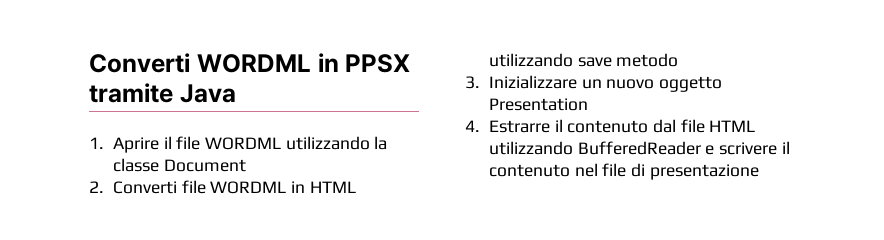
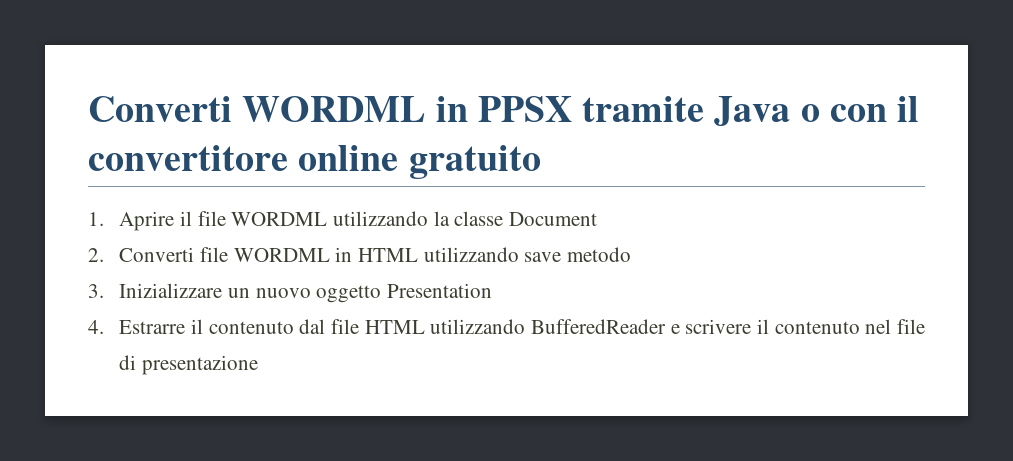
- Converti WORDML in PPSX tramite Java
+ Converti WORDML in PPSX tramite Java o con il convertitore online gratuito

